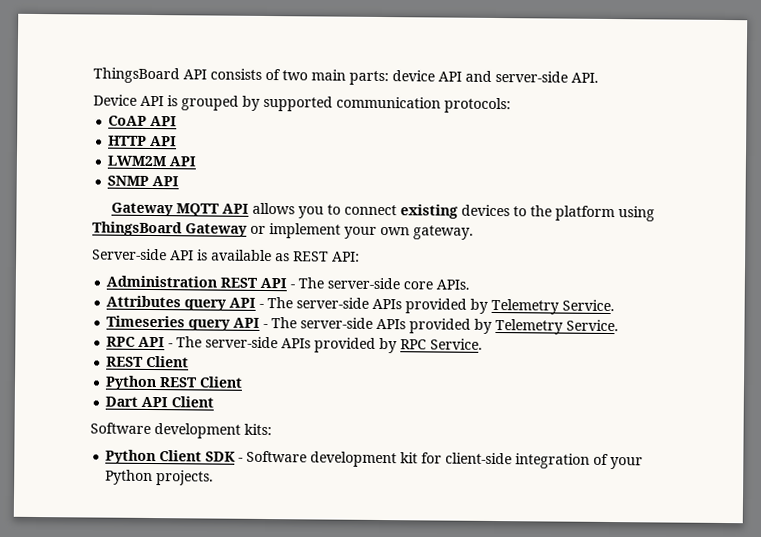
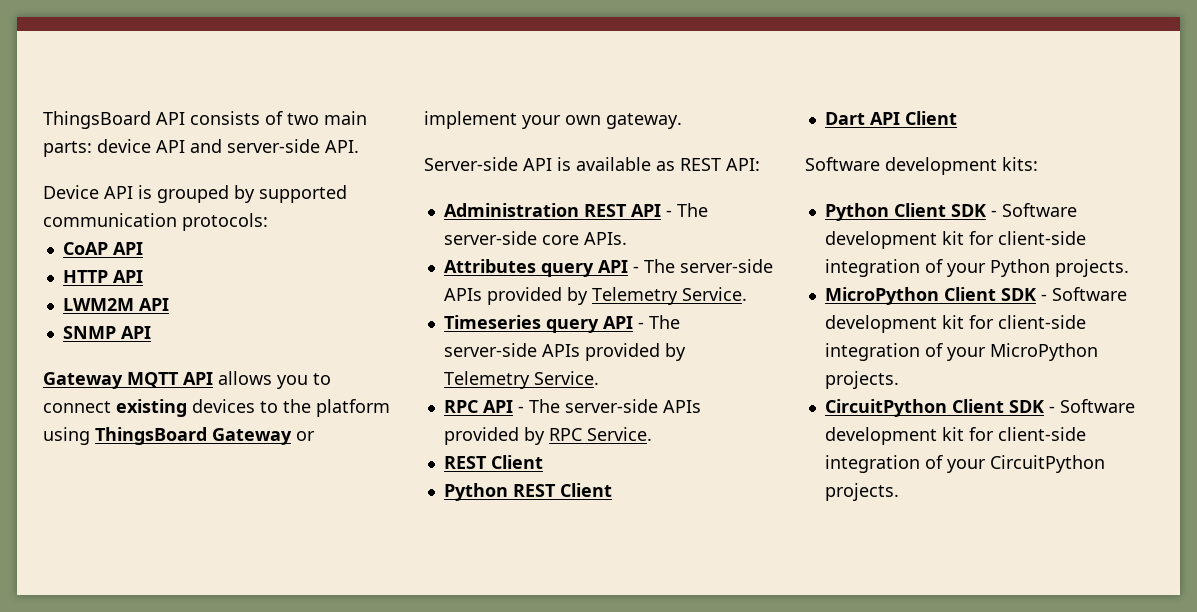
+ MicroPython Client SDK - Software development kit for client-side integration of your MicroPython projects.
+ CircuitPython Client SDK - Software development kit for client-side integration of your CircuitPython projects.

